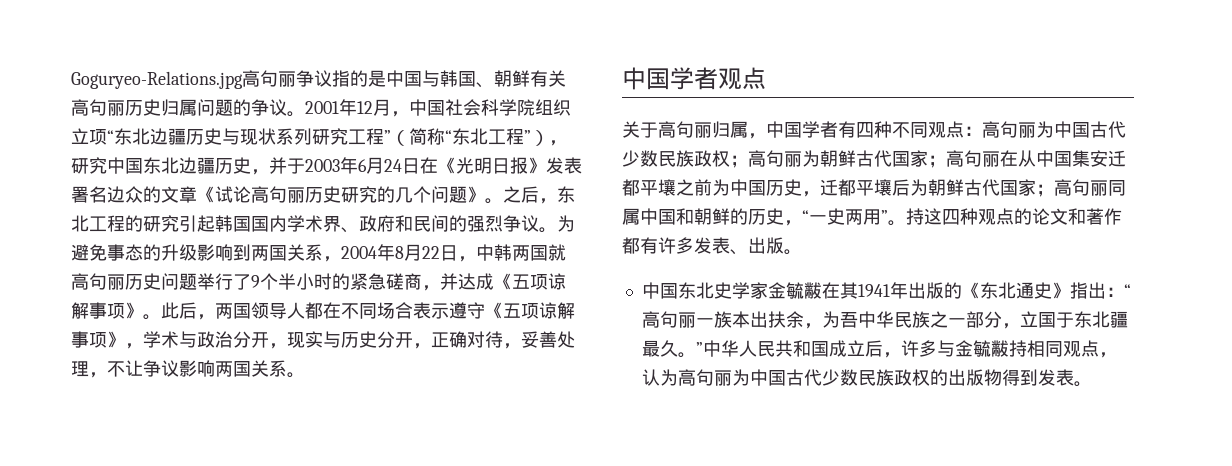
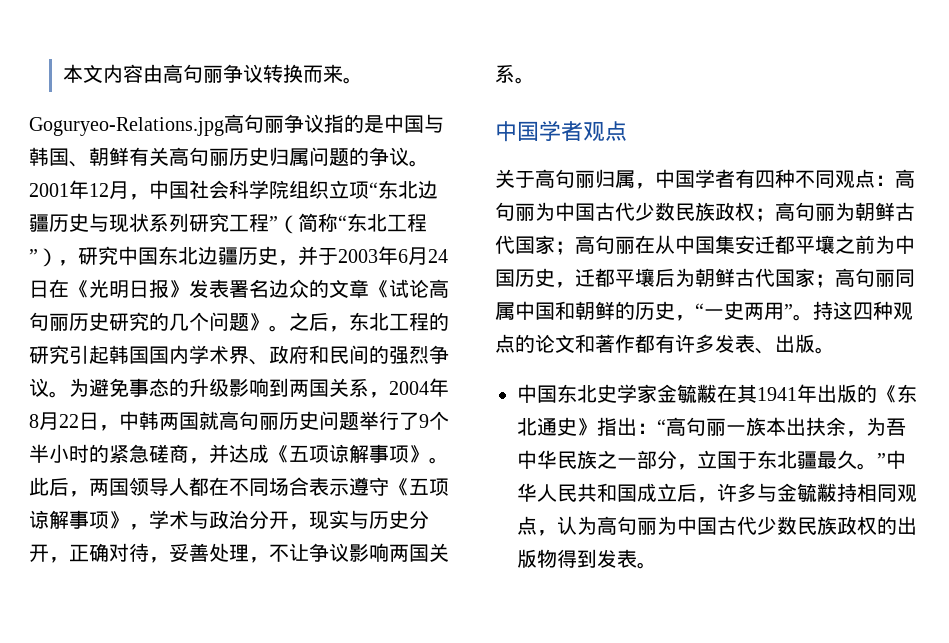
+ 本文内容由高句丽争议转换而来。

